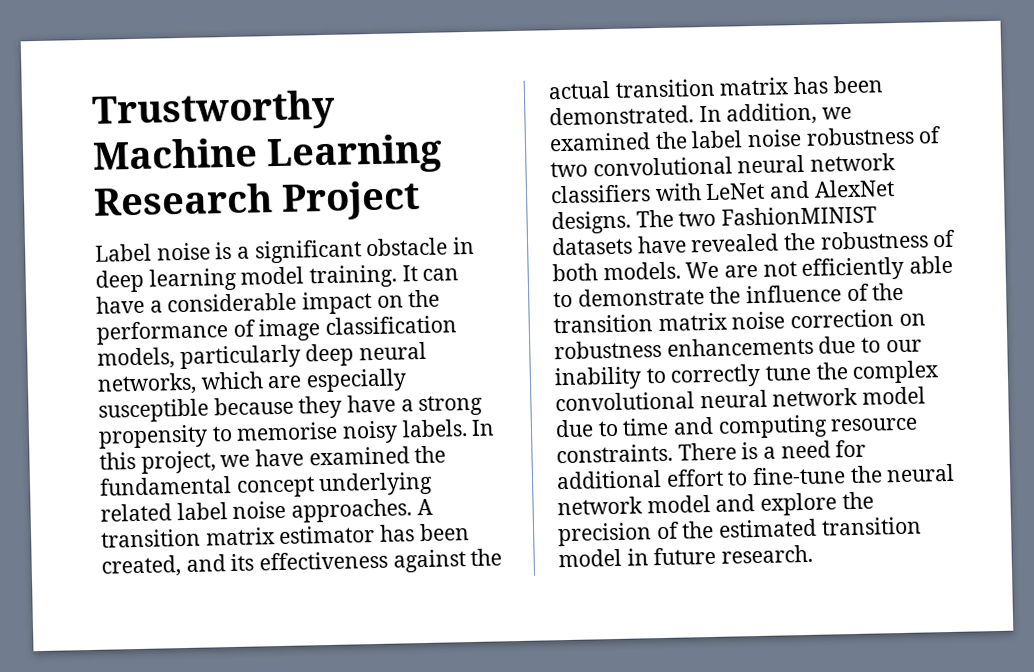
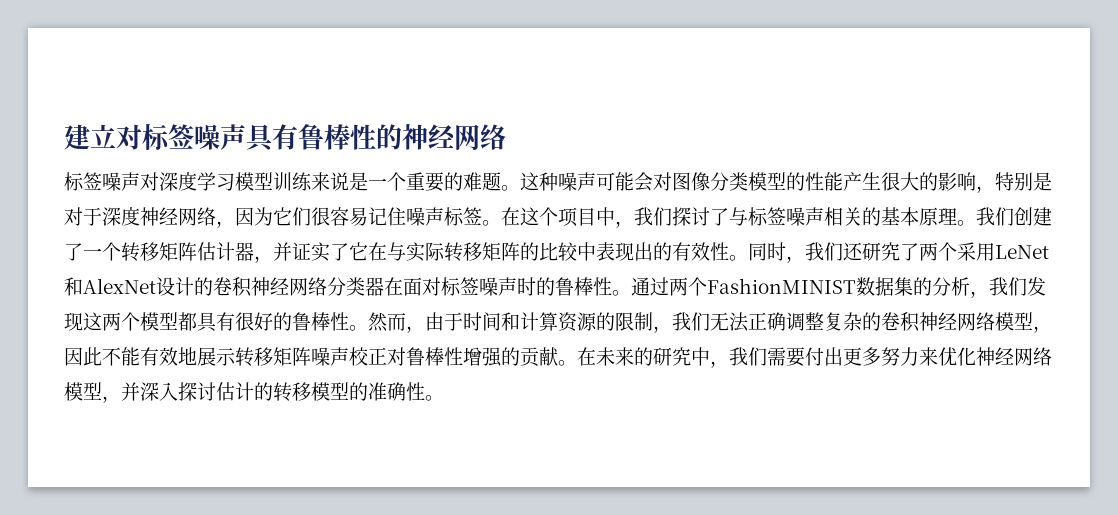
- Trustworthy Machine Learning Research Project
- Label noise is a significant obstacle in deep learning model training. It can have a considerable impact on the performance of image classification models, particularly deep neural networks, which are especially susceptible because they have a strong propensity to memorise noisy labels. In this project, we have examined the fundamental concept underlying related label noise approaches. A transition matrix estimator has been created, and its effectiveness against the actual transition matrix has been demonstrated. In addition, we examined the label noise robustness of two convolutional neural network classifiers with LeNet and AlexNet designs. The two FashionMINIST datasets have revealed the robustness of both models. We are not efficiently able to demonstrate the influence of the transition matrix noise correction on robustness enhancements due to our inability to correctly tune the complex convolutional neural network model due to time and computing resource constraints. There is a need for additional effort to fine-tune the neural network model and explore the precision of the estimated transition model in future research.
+ 建立对标签噪声具有鲁棒性的神经网络
+ 标签噪声对深度学习模型训练来说是一个重要的难题。这种噪声可能会对图像分类模型的性能产生很大的影响，特别是对于深度神经网络，因为它们很容易记住噪声标签。在这个项目中，我们探讨了与标签噪声相关的基本原理。我们创建了一个转移矩阵估计器，并证实了它在与实际转移矩阵的比较中表现出的有效性。同时，我们还研究了两个采用LeNet和AlexNet设计的卷积神经网络分类器在面对标签噪声时的鲁棒性。通过两个FashionMINIST数据集的分析，我们发现这两个模型都具有很好的鲁棒性。然而，由于时间和计算资源的限制，我们无法正确调整复杂的卷积神经网络模型，因此不能有效地展示转移矩阵噪声校正对鲁棒性增强的贡献。在未来的研究中，我们需要付出更多努力来优化神经网络模型，并深入探讨估计的转移模型的准确性。

